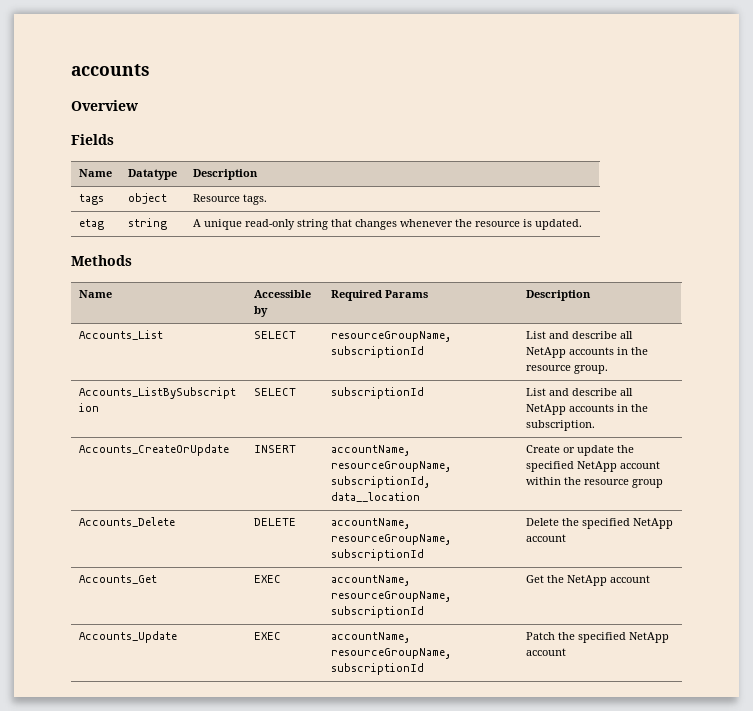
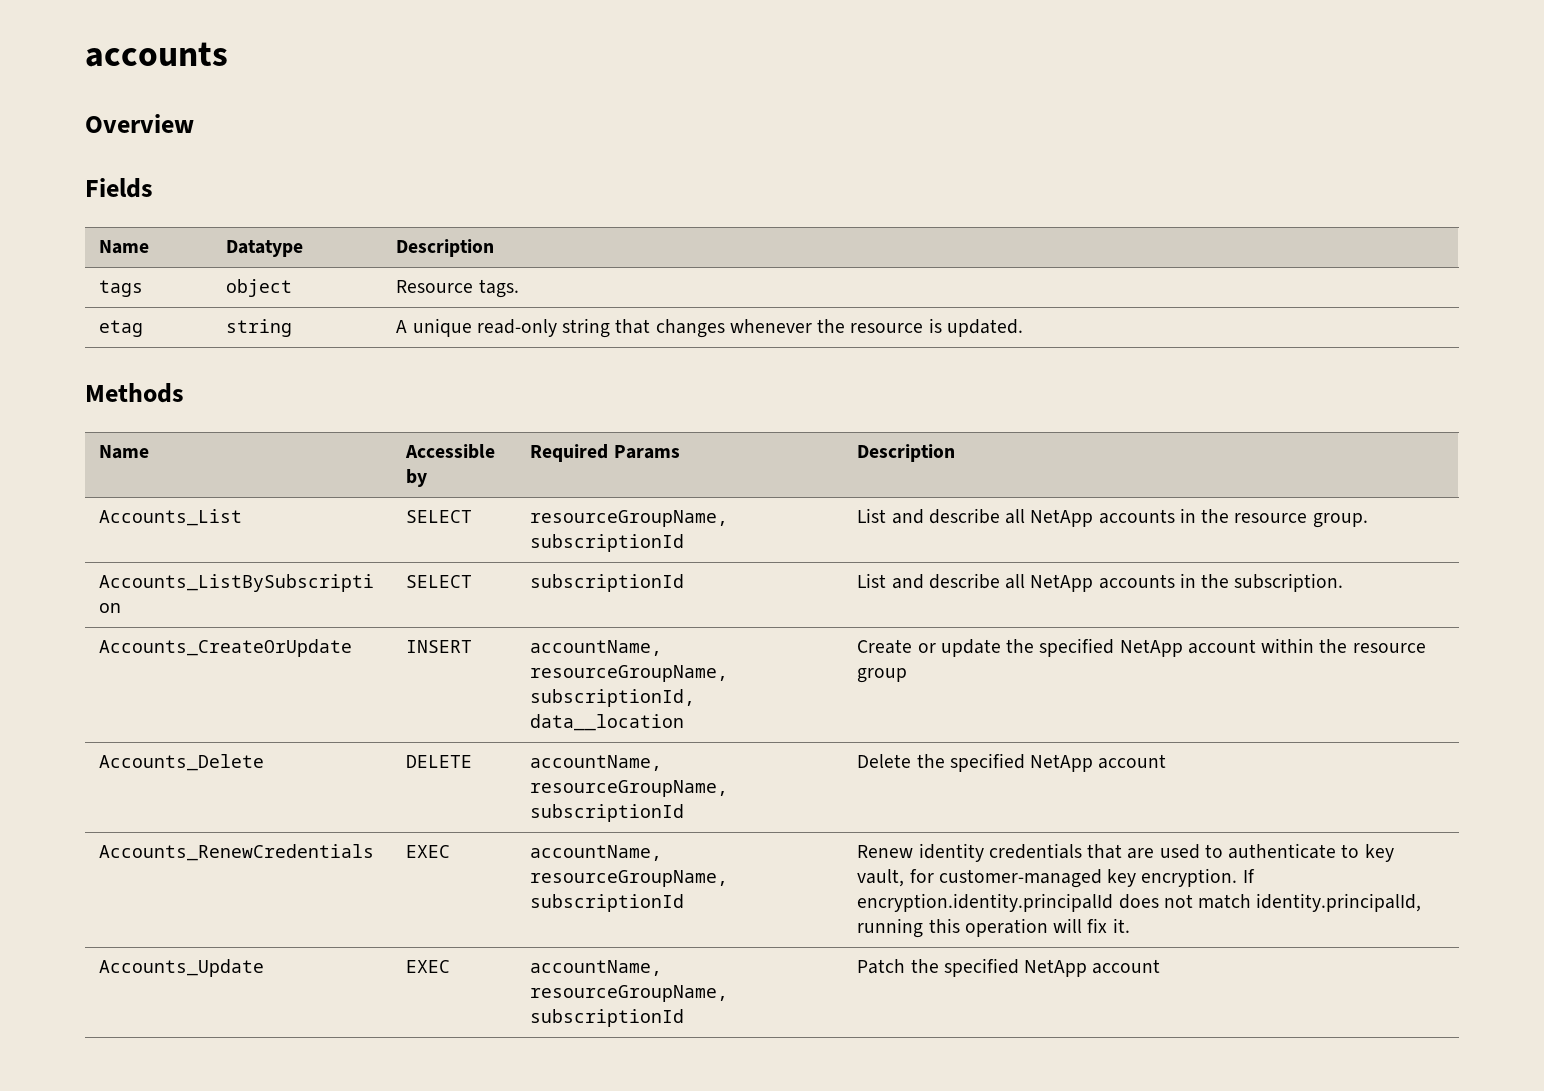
- Accounts_Get | EXEC | accountName, resourceGroupName, subscriptionId | Get the NetApp account
+ Accounts_RenewCredentials | EXEC | accountName, resourceGroupName, subscriptionId | Renew identity credentials that are used to authenticate to key vault, for customer-managed key encryption. If encryption.identity.principalId does not match identity.principalId, running this operation will fix it.

